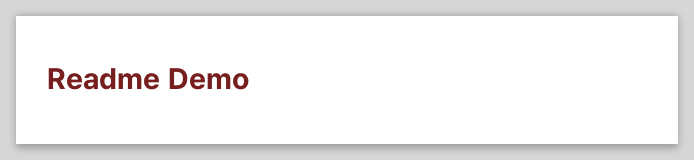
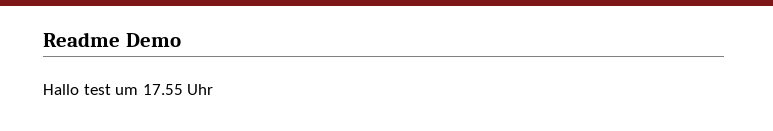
+ Hallo test um 17.55 Uhr

